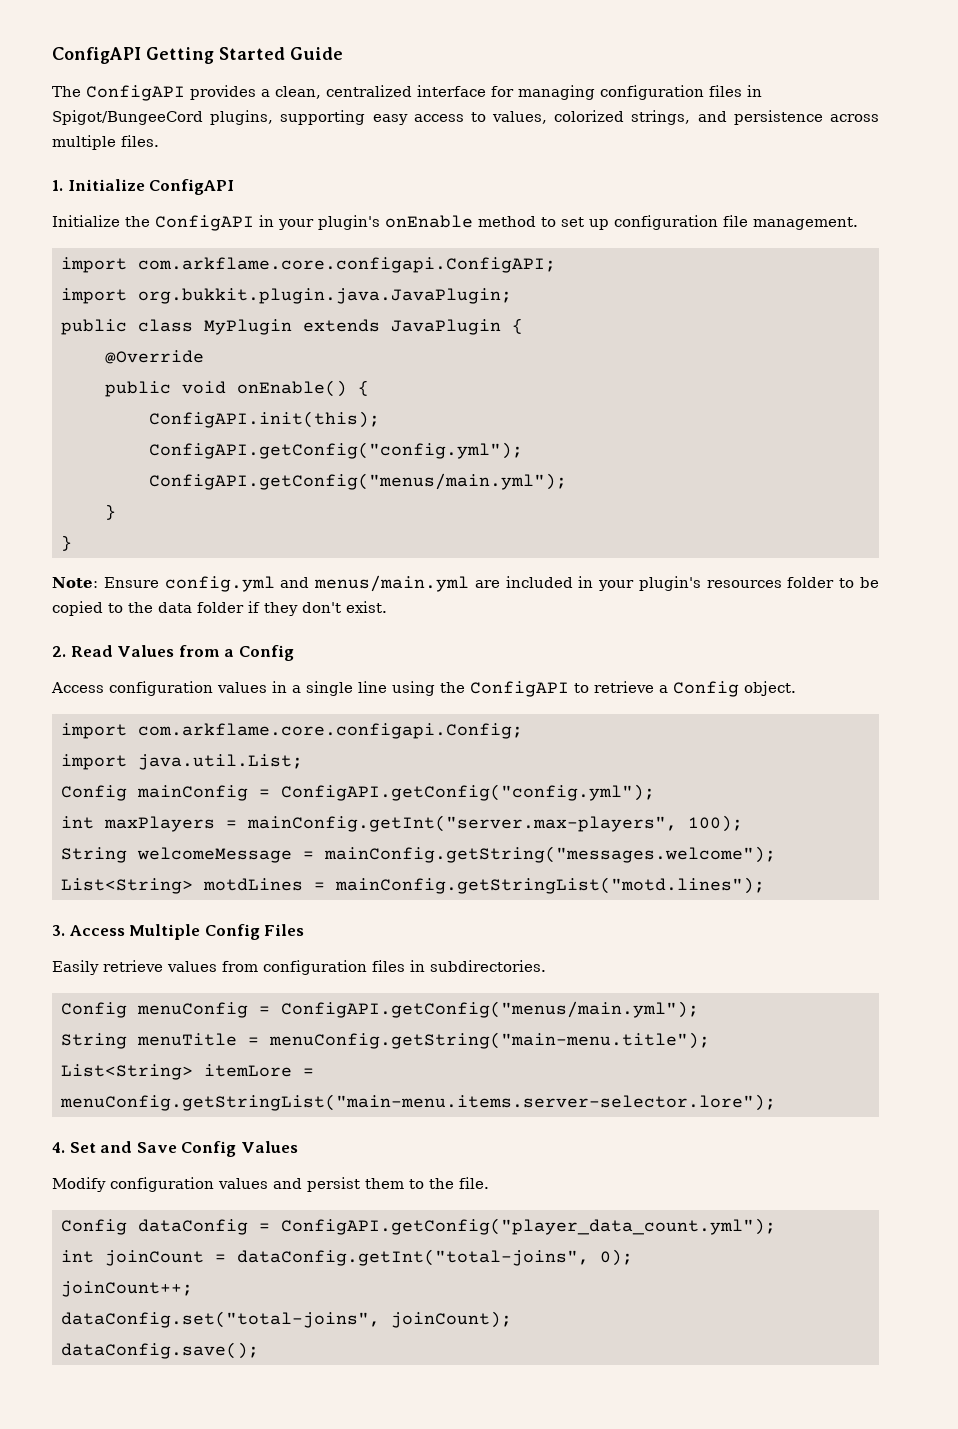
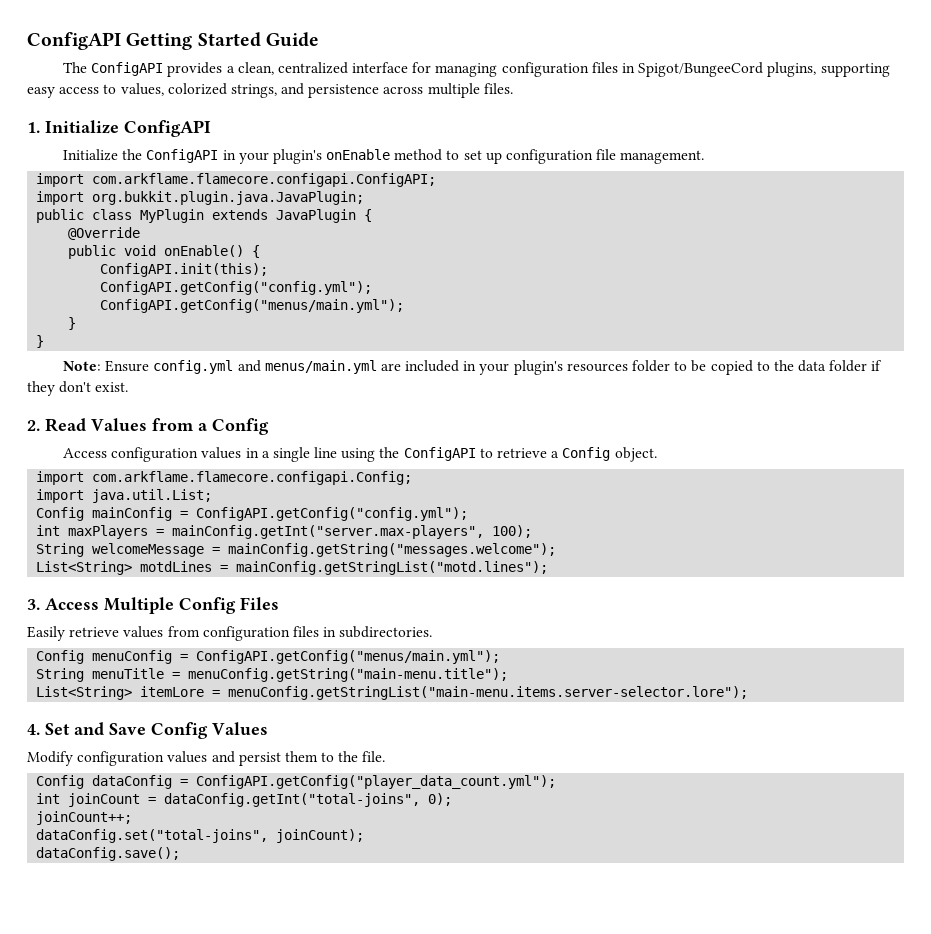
- import com.arkflame.core.configapi.ConfigAPI;
+ import com.arkflame.flamecore.configapi.ConfigAPI;
- import com.arkflame.core.configapi.Config;
+ import com.arkflame.flamecore.configapi.Config;

